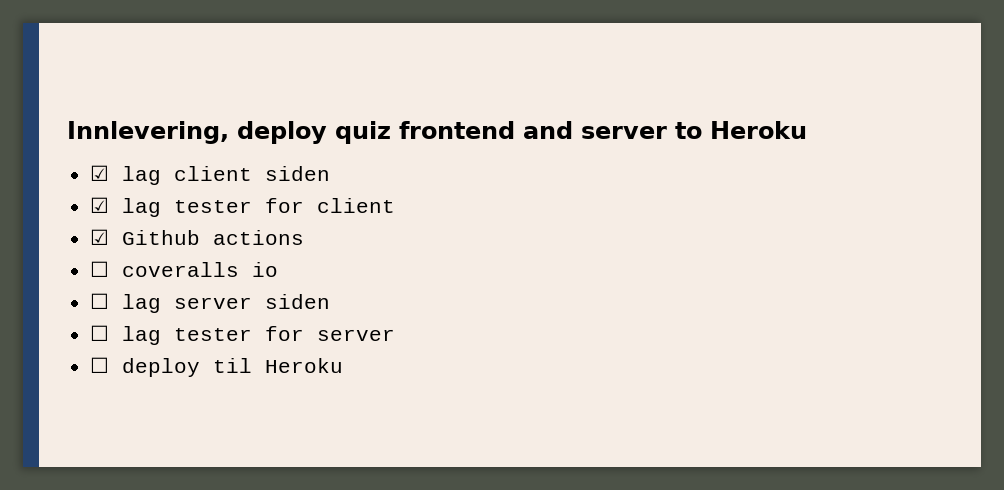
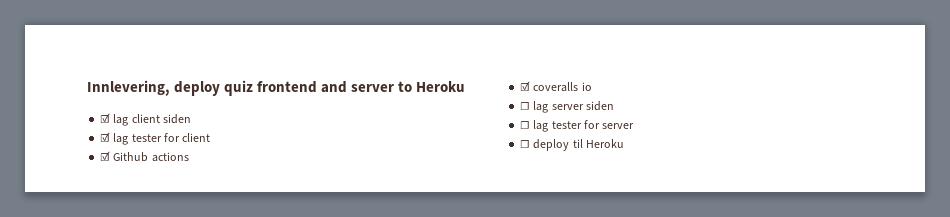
- ☐ coveralls io
+ ☑ coveralls io

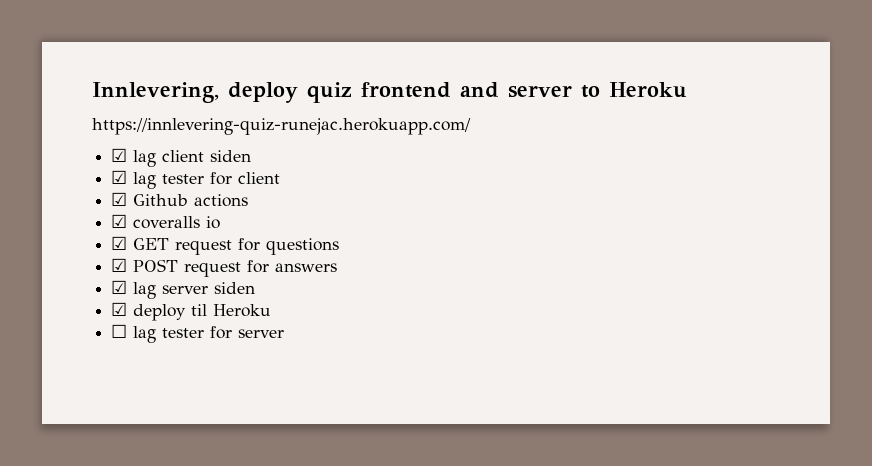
+ https://innlevering-quiz-runejac.herokuapp.com/
- ☐ lag server siden
+ ☑ GET request for questions
+ ☑ POST request for answers
+ ☑ lag server siden
+ ☑ deploy til Heroku
- ☐ deploy til Heroku

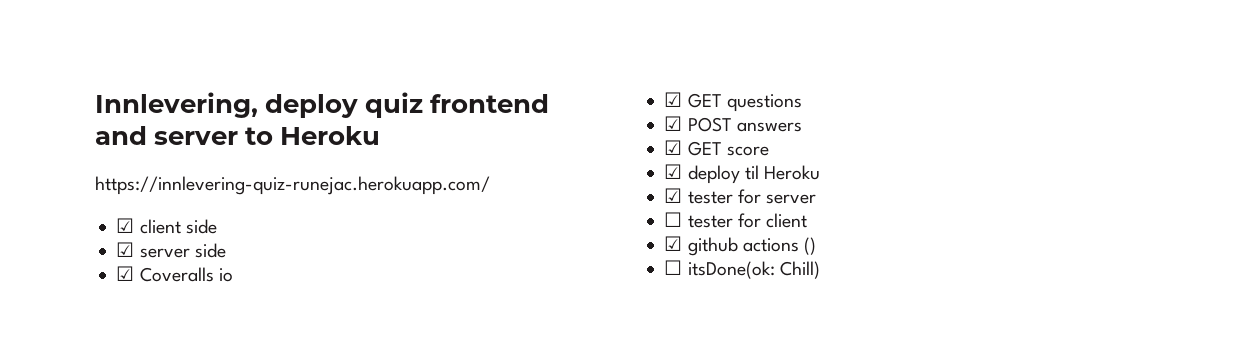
- ☑ lag client siden
- ☑ lag tester for client
- ☑ Github actions
- ☑ coveralls io
+ ☑ client side
+ ☑ server side
+ ☑ Coveralls io
- ☑ GET request for questions
+ ☑ GET questions
- ☑ POST request for answers
+ ☑ POST answers
- ☑ lag server siden
+ ☑ GET score
- ☐ lag tester for server
+ ☑ tester for server
+ ☐ tester for client
+ ☑ github actions ()
+ ☐ itsDone(ok: Chill)

